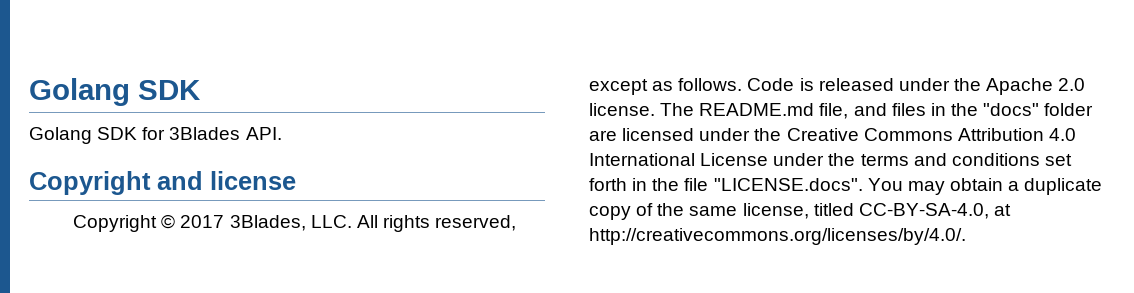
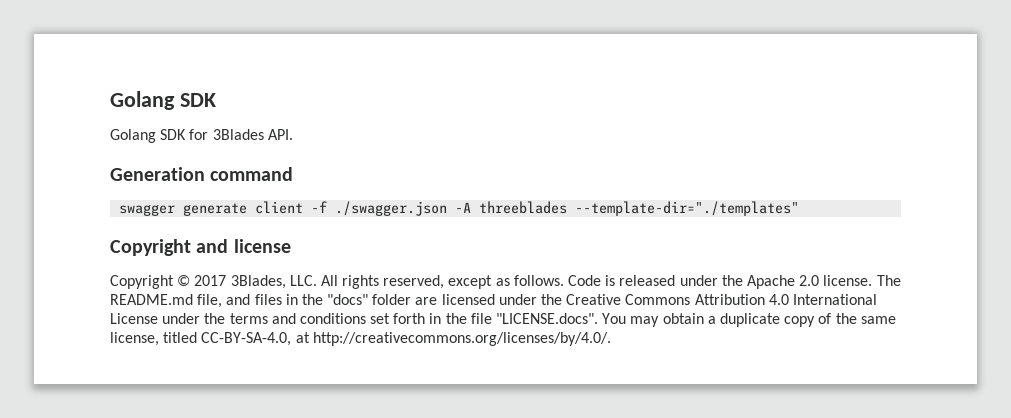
+ Generation command
+ swagger generate client -f ./swagger.json -A threeblades --template-dir="./templates"

